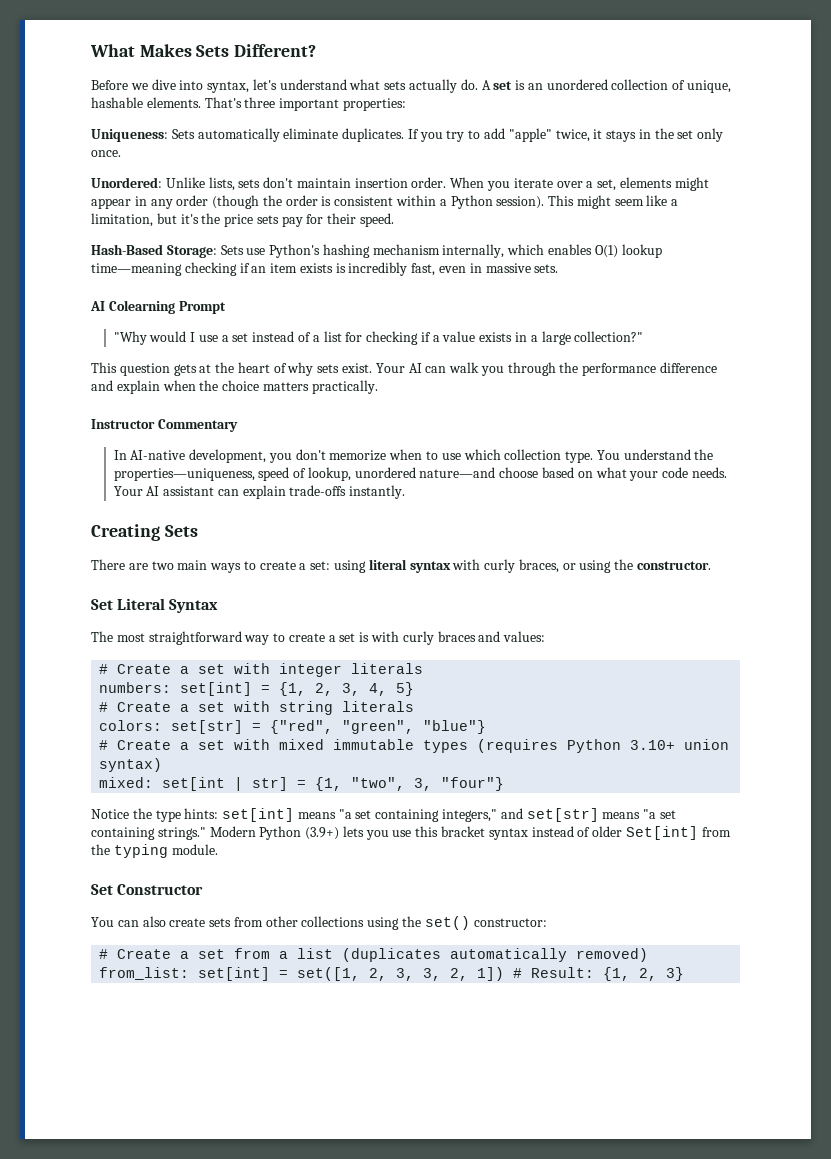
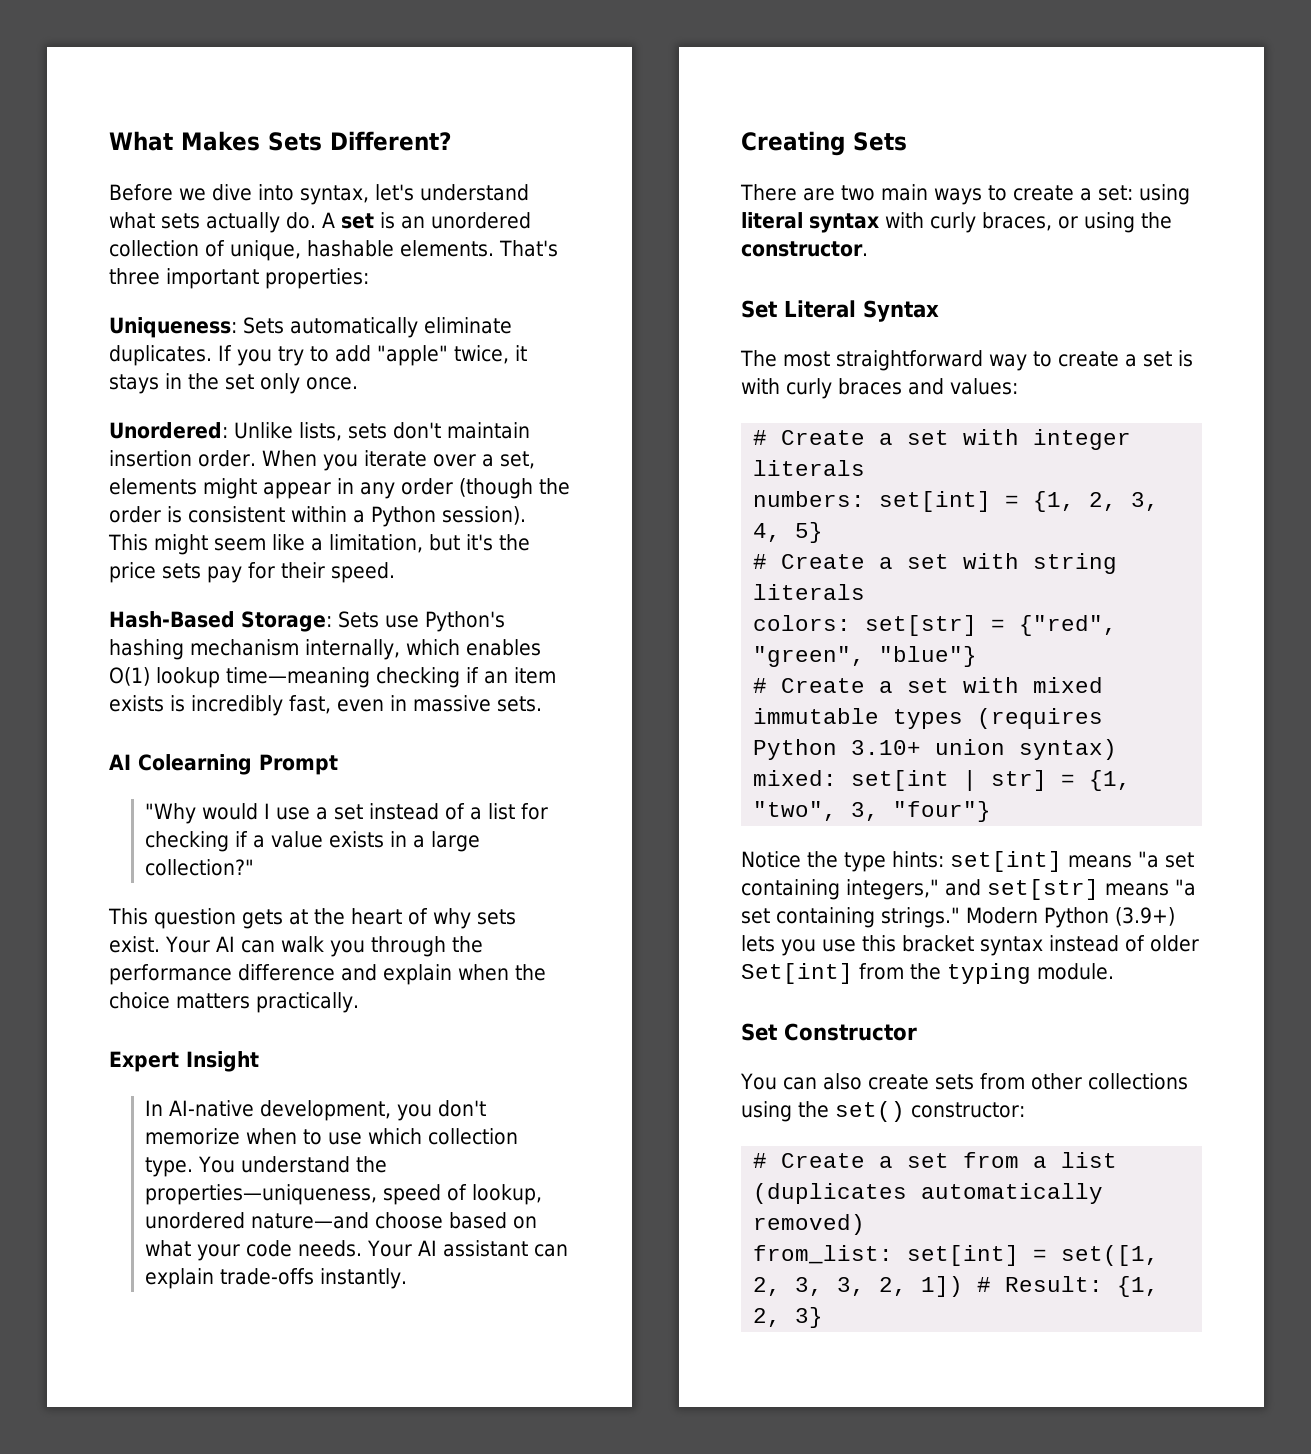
- Instructor Commentary
+ Expert Insight

